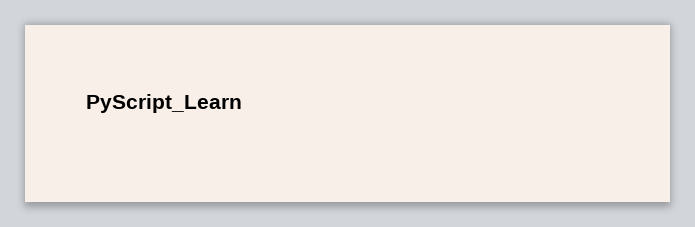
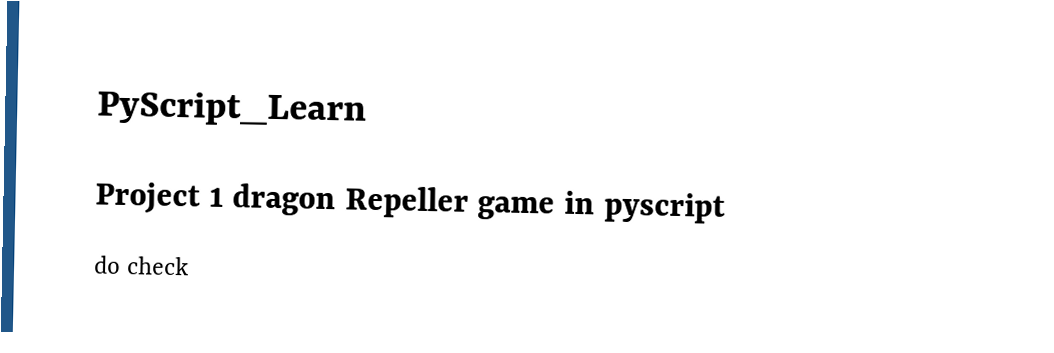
+ Project 1 dragon Repeller game in pyscript
+ do check

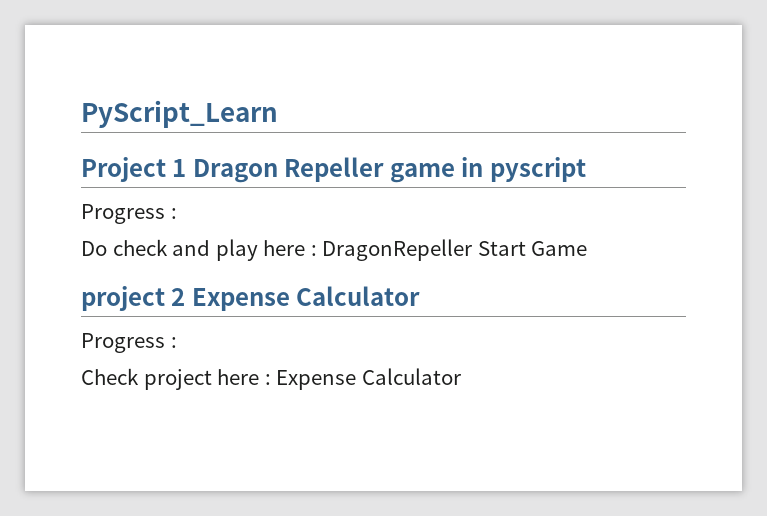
- Project 1 dragon Repeller game in pyscript
- do check
+ Project 1 Dragon Repeller game in pyscript
+ Progress :
+ Do check and play here : DragonRepeller Start Game
+ project 2 Expense Calculator
+ Progress :
+ Check project here : Expense Calculator

